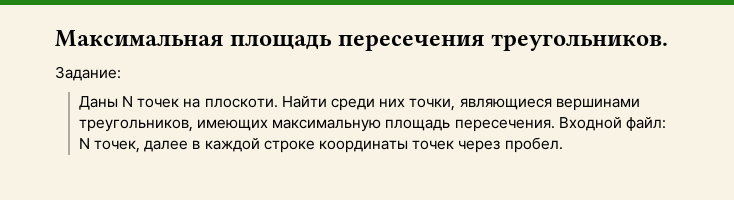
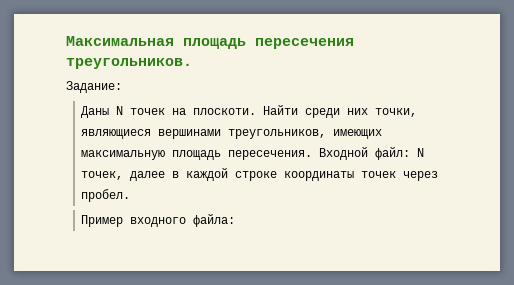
+ Пример входного файла:

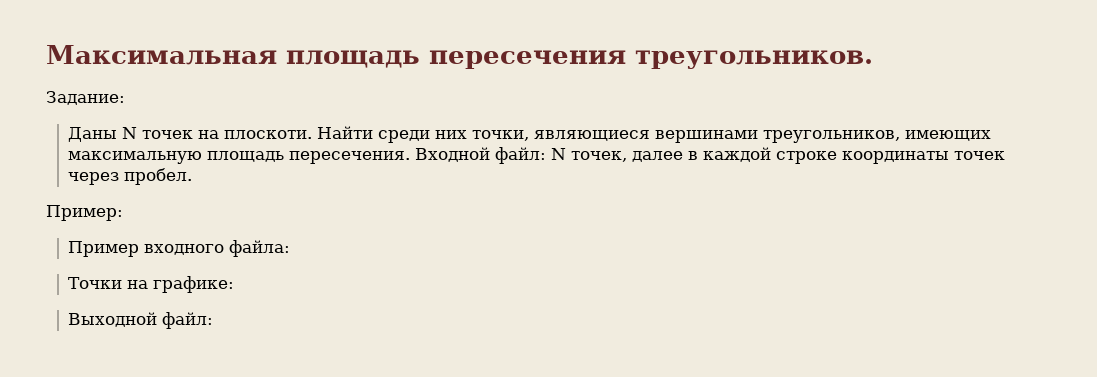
+ Пример:
+ Точки на графике:
+ Выходной файл:

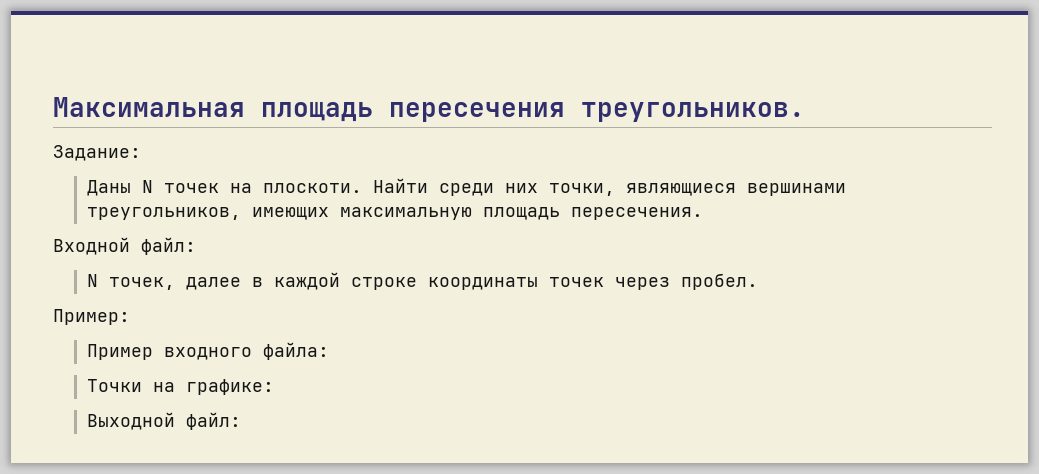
- Найти среди них точки, являющиеся вершинами треугольников, имеющих максимальную площадь пересечения. Входной файл: N точек, далее в каждой строке координаты точек через пробел.
+ Найти среди них точки, являющиеся вершинами треугольников, имеющих максимальную площадь пересечения.
+ Входной файл:
+ N точек, далее в каждой строке координаты точек через пробел.

